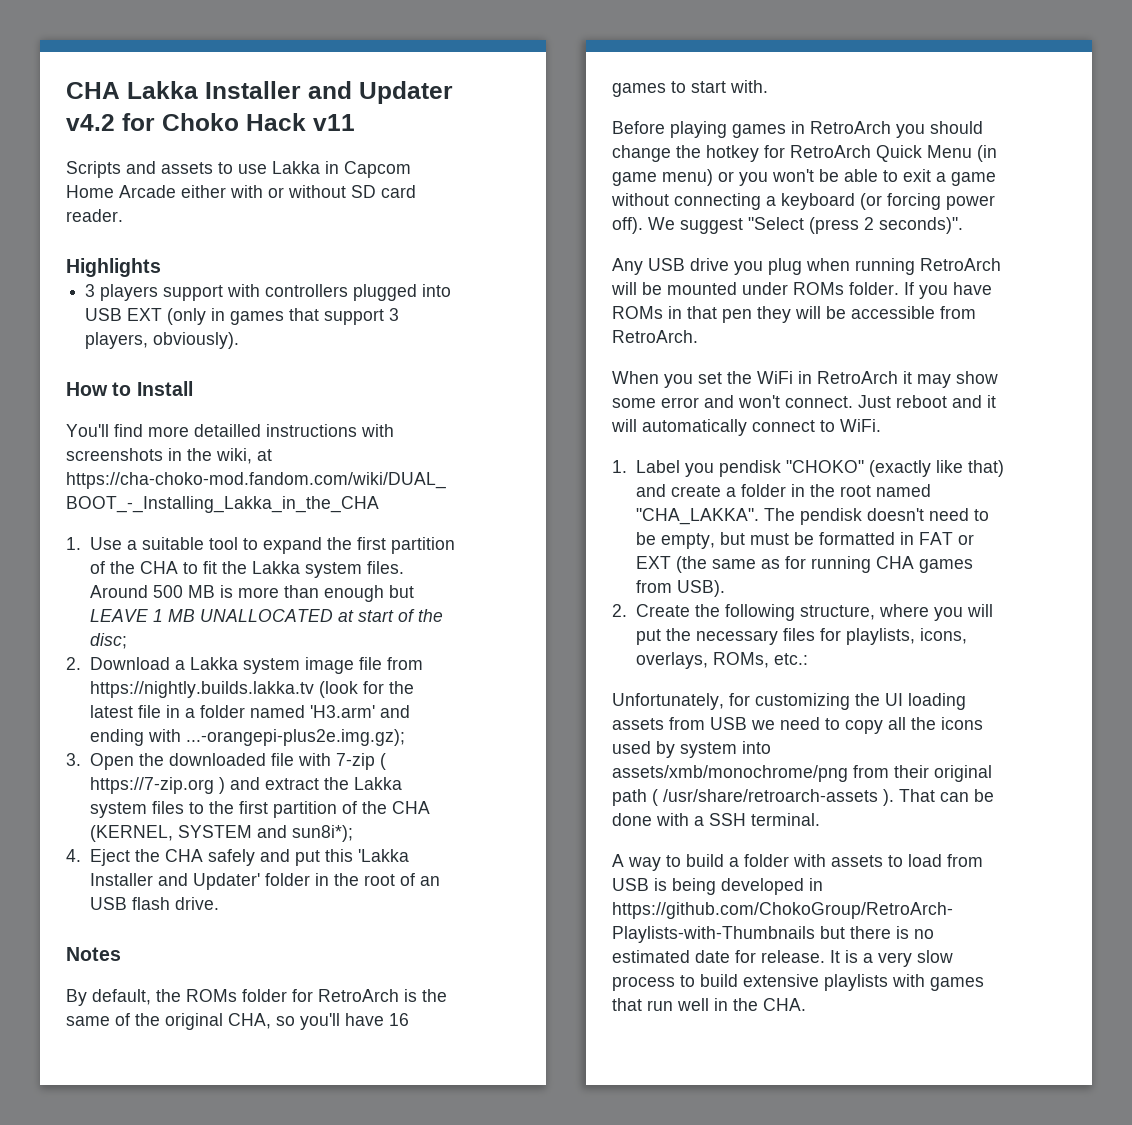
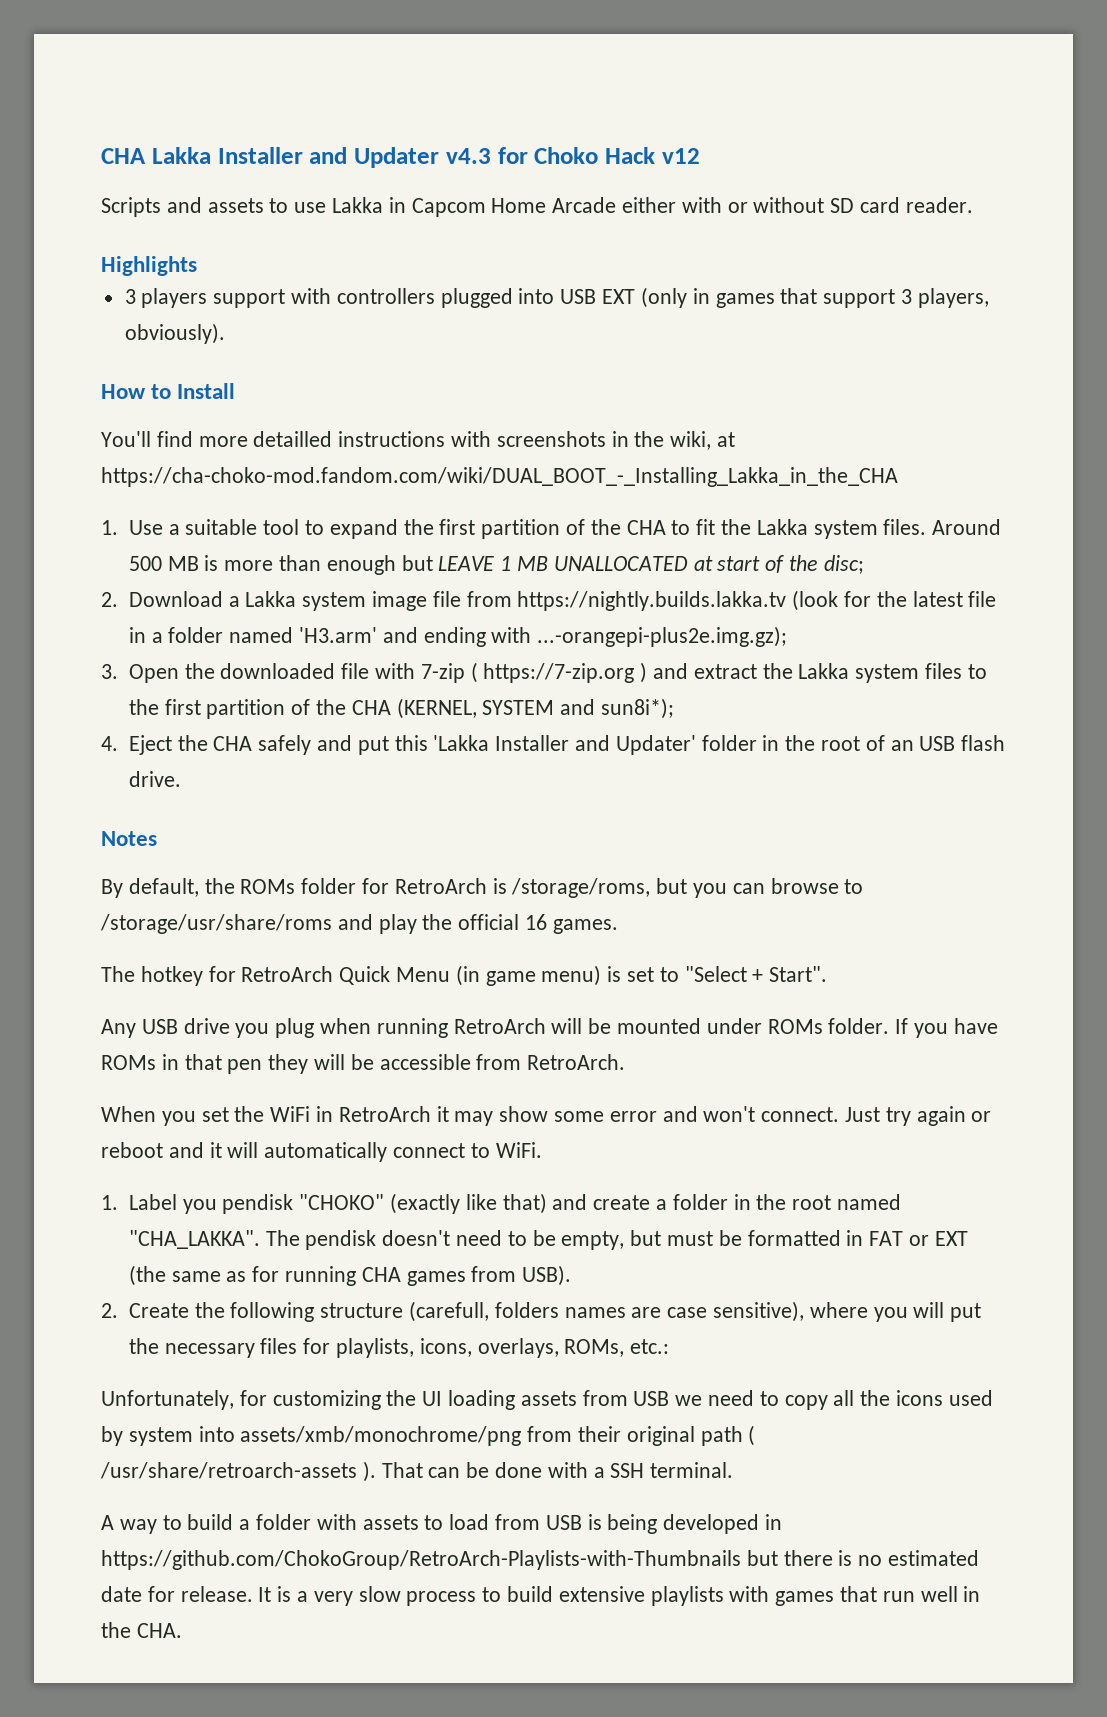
- CHA Lakka Installer and Updater v4.2 for Choko Hack v11
+ CHA Lakka Installer and Updater v4.3 for Choko Hack v12
- By default, the ROMs folder for RetroArch is the same of the original CHA, so you'll have 16 games to start with.
- Before playing games in RetroArch you should change the hotkey for RetroArch Quick Menu (in game menu) or you won't be able to exit a game without connecting a keyboard (or forcing power off). We suggest "Select (press 2 seconds)".
+ By default, the ROMs folder for RetroArch is /storage/roms, but you can browse to /storage/usr/share/roms and play the official 16 games.
+ The hotkey for RetroArch Quick Menu (in game menu) is set to "Select + Start".
- Just reboot and it will automatically connect to WiFi.
+ Just try again or reboot and it will automatically connect to WiFi.
- 2. Create the following structure, where you will put the necessary files for playlists, icons, overlays, ROMs, etc.:
+ 2. Create the following structure (carefull, folders names are case sensitive), where you will put the necessary files for playlists, icons, overlays, ROMs, etc.:

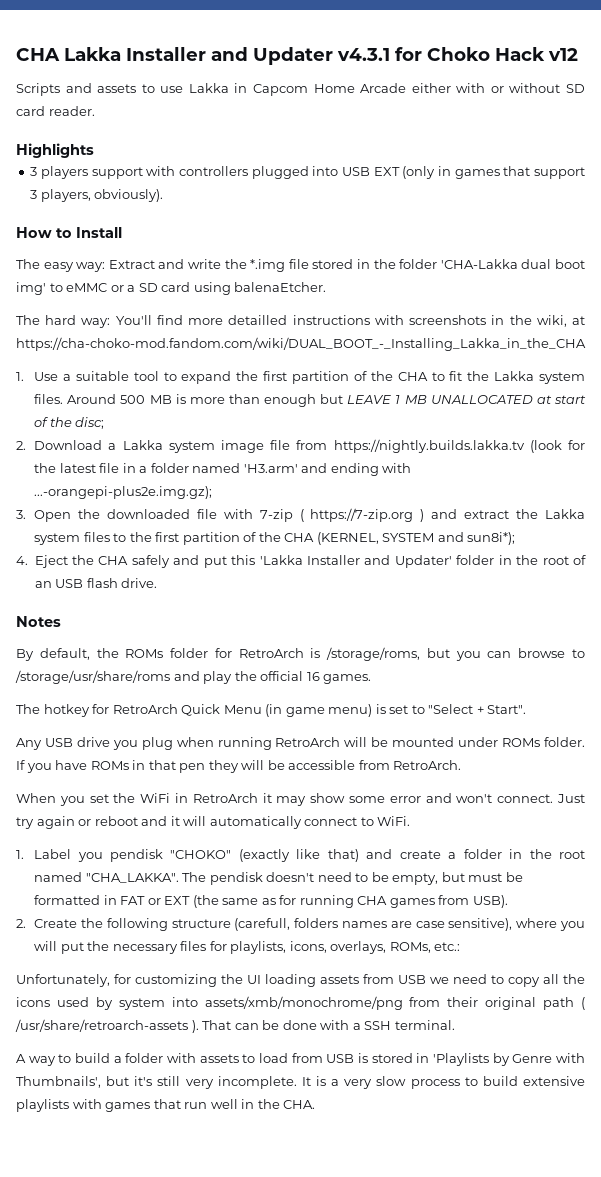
- CHA Lakka Installer and Updater v4.3 for Choko Hack v12
+ CHA Lakka Installer and Updater v4.3.1 for Choko Hack v12
- You'll find more detailled instructions with screenshots in the wiki, at https://cha-choko-mod.fandom.com/wiki/DUAL_BOOT_-_Installing_Lakka_in_the_CHA
+ The easy way: Extract and write the *.img file stored in the folder 'CHA-Lakka dual boot img' to eMMC or a SD card using balenaEtcher.
+ The hard way: You'll find more detailled instructions with screenshots in the wiki, at https://cha-choko-mod.fandom.com/wiki/DUAL_BOOT_-_Installing_Lakka_in_the_CHA
- A way to build a folder with assets to load from USB is being developed in https://github.com/ChokoGroup/RetroArch-Playlists-with-Thumbnails but there is no estimated date for release.
+ A way to build a folder with assets to load from USB is stored in 'Playlists by Genre with Thumbnails', but it's still very incomplete.

